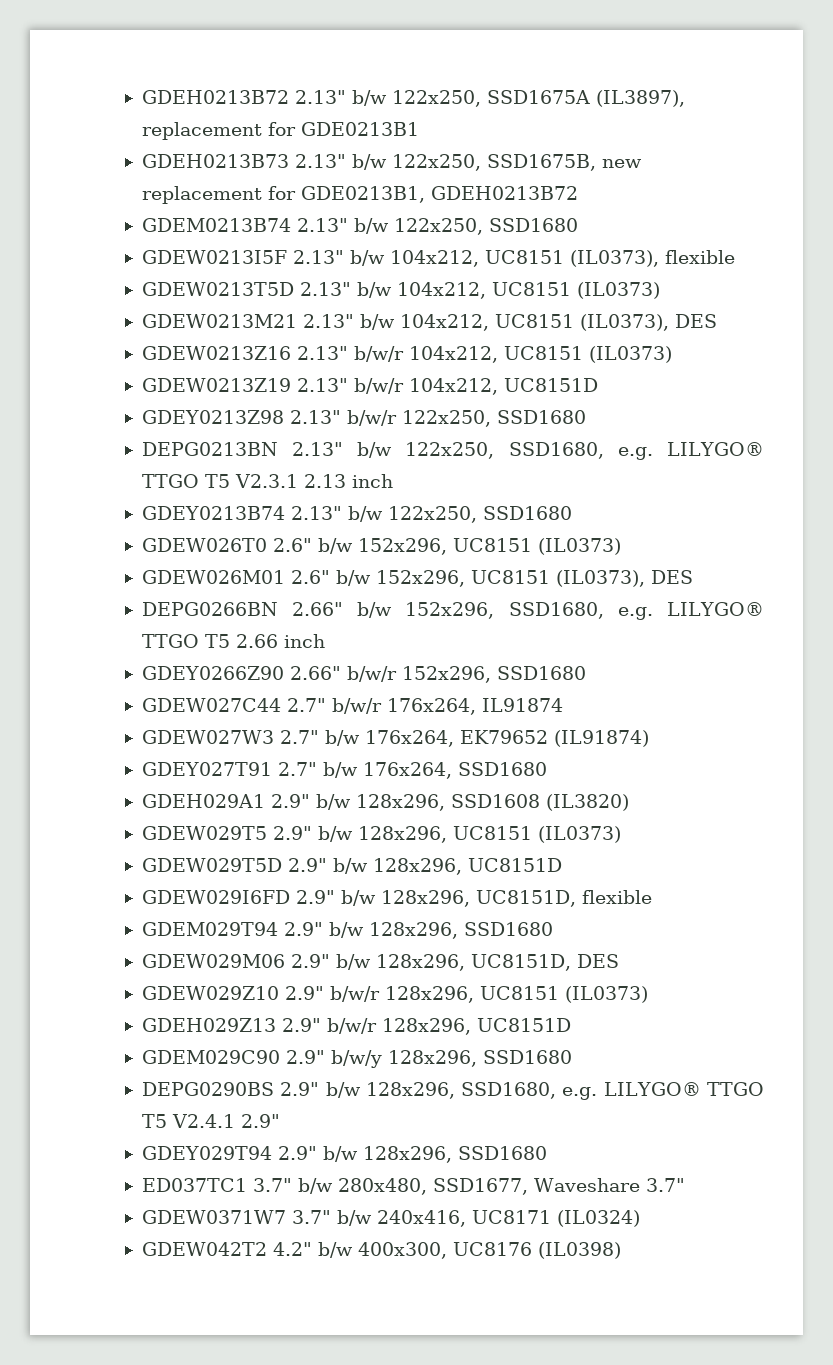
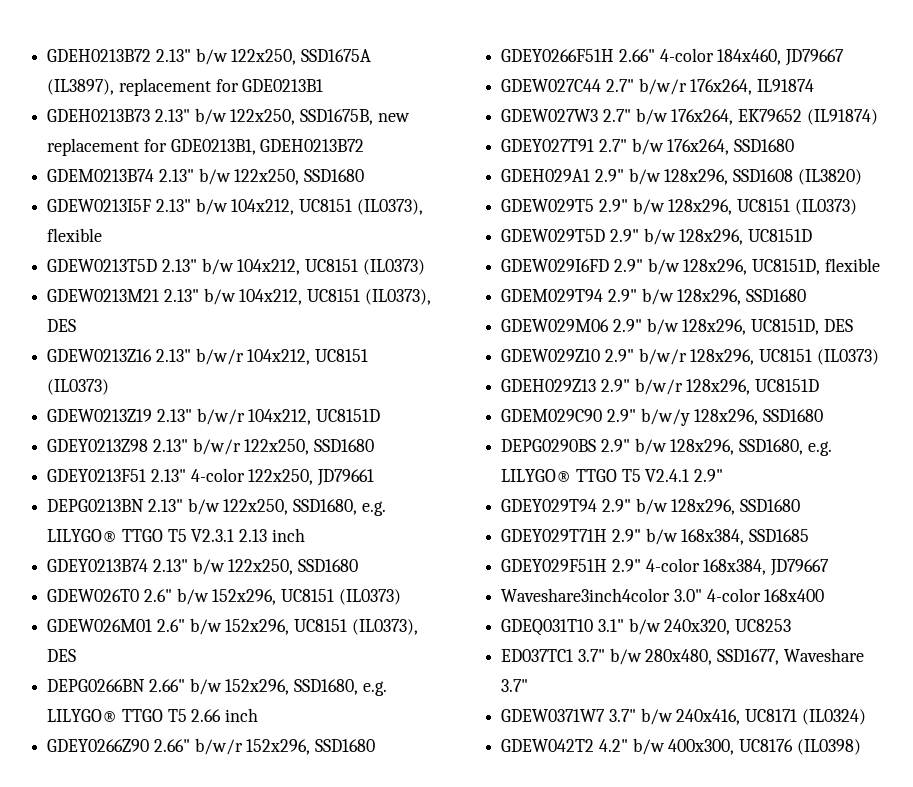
+ GDEY0213F51 2.13" 4-color 122x250, JD79661
+ GDEY0266F51H 2.66" 4-color 184x460, JD79667
+ GDEY029T71H 2.9" b/w 168x384, SSD1685
+ GDEY029F51H 2.9" 4-color 168x384, JD79667
+ Waveshare3inch4color 3.0" 4-color 168x400
+ GDEQ031T10 3.1" b/w 240x320, UC8253

